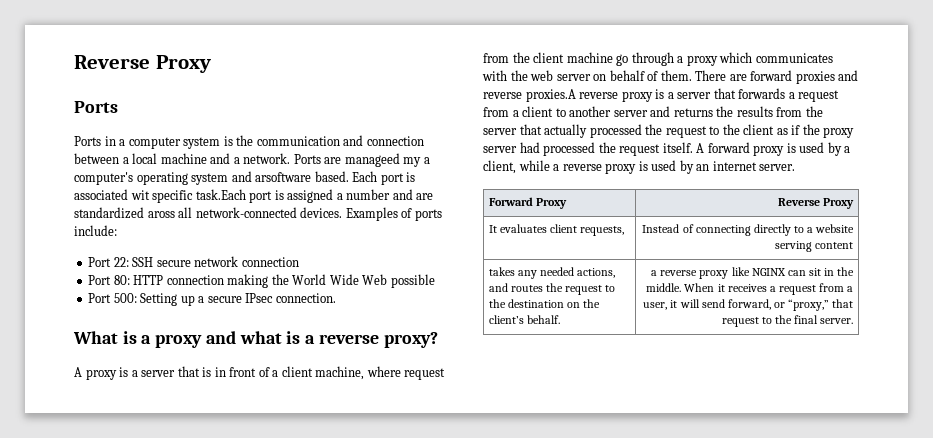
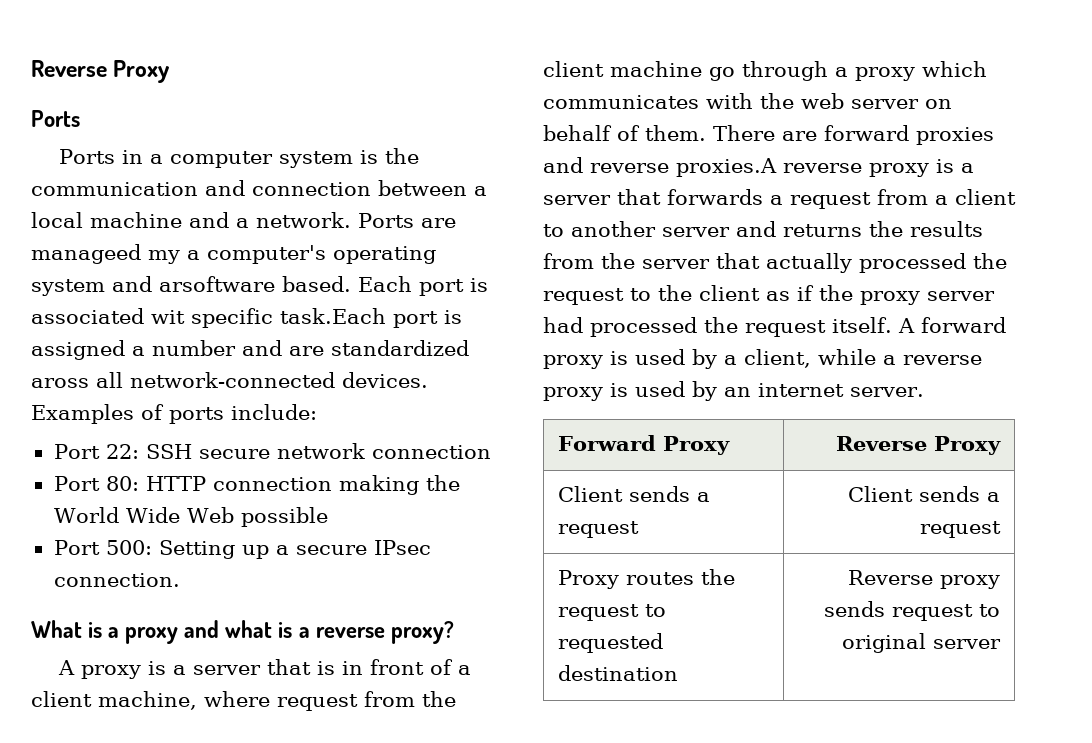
- It evaluates client requests, | Instead of connecting directly to a website serving content
- takes any needed actions, and routes the request to the destination on the client’s behalf. | a reverse proxy like NGINX can sit in the middle. When it receives a request from a user, it will send forward, or “proxy,” that request to the final server.
+ Client sends a request | Client sends a request
+ Proxy routes the request to requested destination | Reverse proxy sends request to original server

